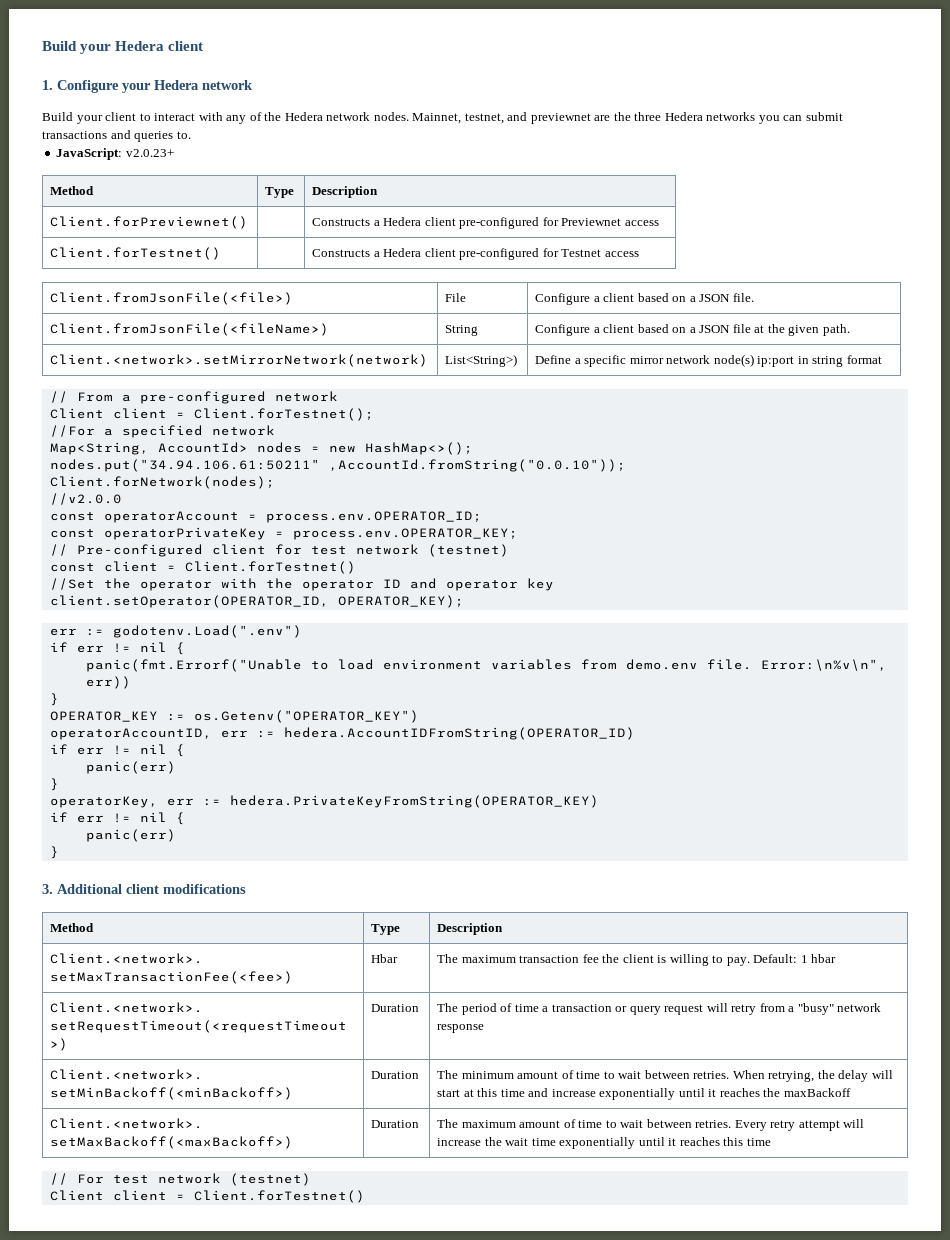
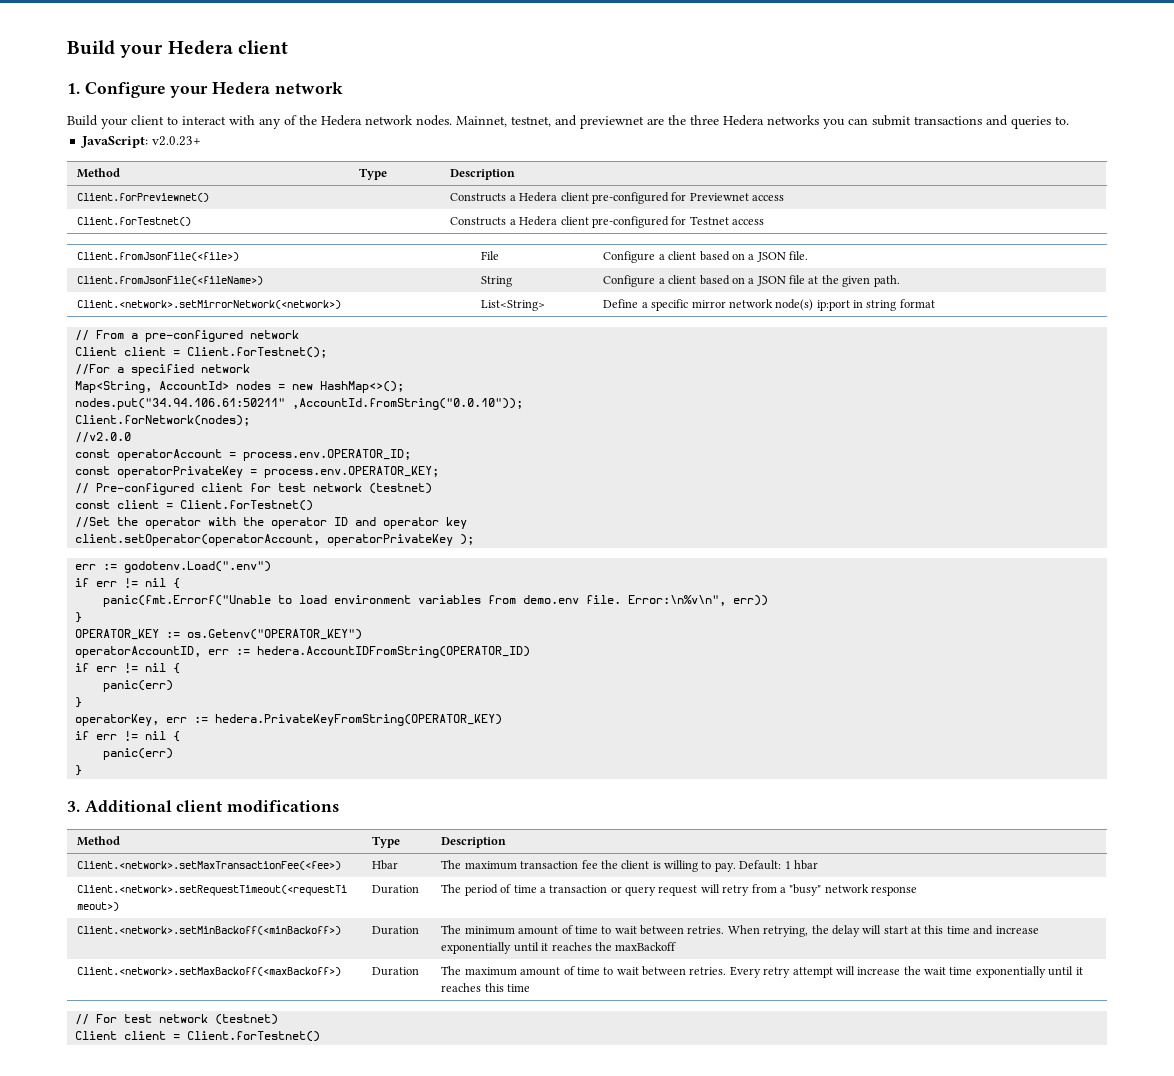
- Client.<network>.setMirrorNetwork(network) | List<String>) | Define a specific mirror network node(s) ip:port in string format
+ Client.<network>.setMirrorNetwork(<network>) | List<String> | Define a specific mirror network node(s) ip:port in string format
- client.setOperator(OPERATOR_ID, OPERATOR_KEY);
+ client.setOperator(operatorAccount, operatorPrivateKey );

